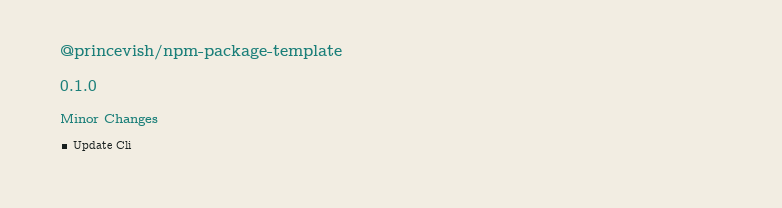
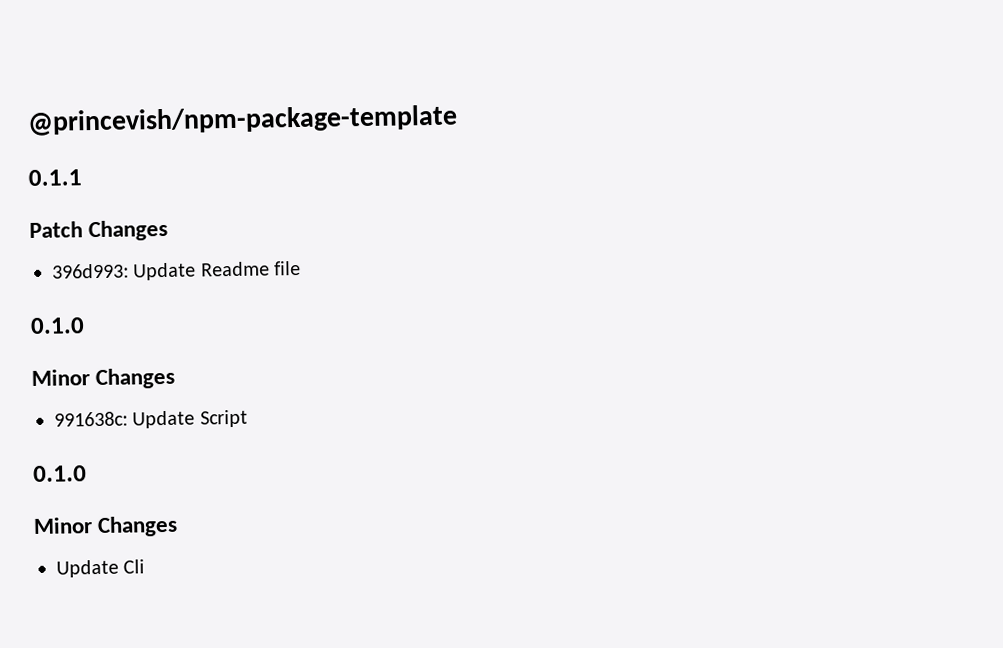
+ 0.1.1
+ Patch Changes
+ 396d993: Update Readme file
+ 0.1.0
+ Minor Changes
+ 991638c: Update Script

